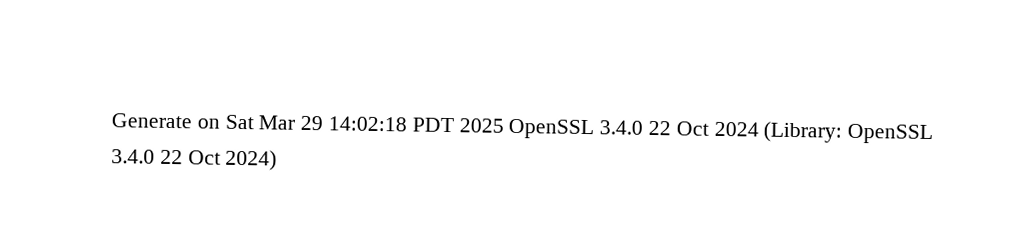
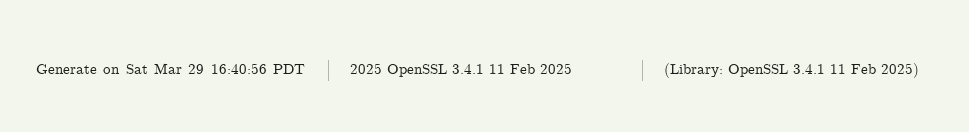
- Generate on Sat Mar 29 14:02:18 PDT 2025 OpenSSL 3.4.0 22 Oct 2024 (Library: OpenSSL 3.4.0 22 Oct 2024)
+ Generate on Sat Mar 29 16:40:56 PDT 2025 OpenSSL 3.4.1 11 Feb 2025 (Library: OpenSSL 3.4.1 11 Feb 2025)

